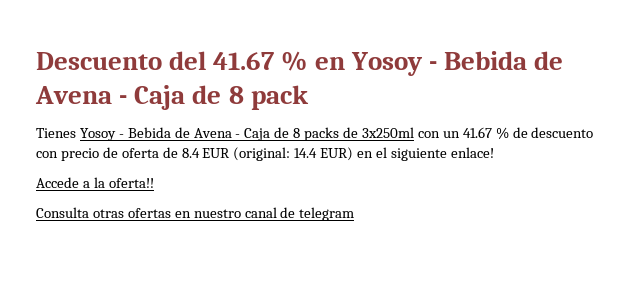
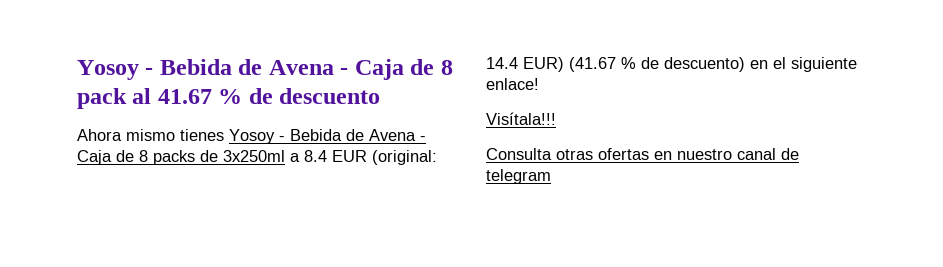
- Descuento del 41.67 % en Yosoy - Bebida de Avena - Caja de 8 pack
- Tienes Yosoy - Bebida de Avena - Caja de 8 packs de 3x250ml con un 41.67 % de descuento con precio de oferta de 8.4 EUR (original: 14.4 EUR) en el siguiente enlace!
+ Yosoy - Bebida de Avena - Caja de 8 pack al 41.67 % de descuento
+ Ahora mismo tienes Yosoy - Bebida de Avena - Caja de 8 packs de 3x250ml a 8.4 EUR (original: 14.4 EUR) (41.67 % de descuento) en el siguiente enlace!
- Accede a la oferta!!
+ Visítala!!!

